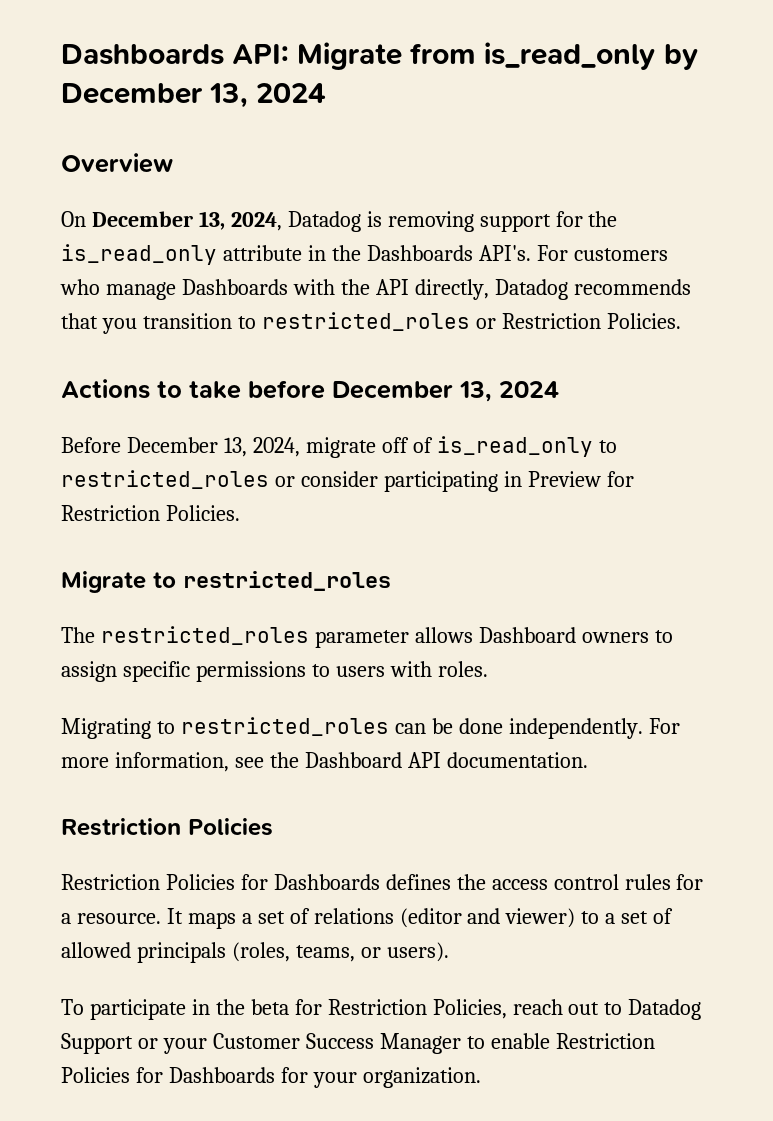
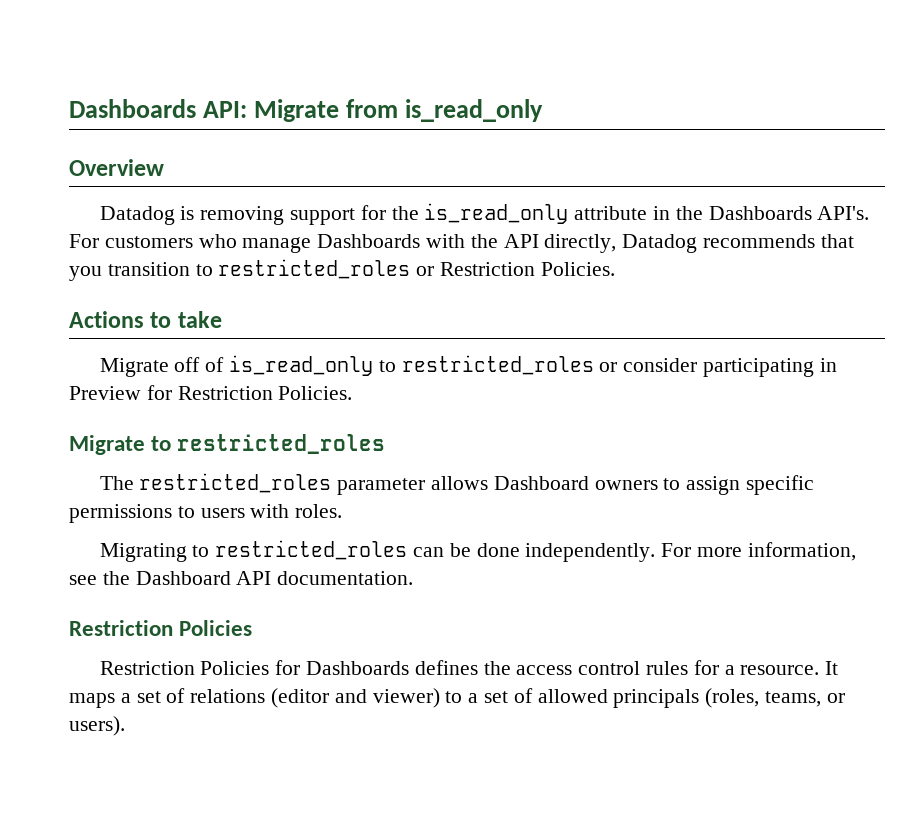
- Dashboards API: Migrate from is_read_only by December 13, 2024
+ Dashboards API: Migrate from is_read_only
  Overview
- On December 13, 2024, Datadog is removing support for the is_read_only attribute in the Dashboards API's.
+ Datadog is removing support for the is_read_only attribute in the Dashboards API's.
- Actions to take before December 13, 2024
- Before December 13, 2024, migrate off of is_read_only to restricted_roles or consider participating in Preview for Restriction Policies.
+ Actions to take
+ Migrate off of is_read_only to restricted_roles or consider participating in Preview for Restriction Policies.
- To participate in the beta for Restriction Policies, reach out to Datadog Support or your Customer Success Manager to enable Restriction Policies for Dashboards for your organization.

